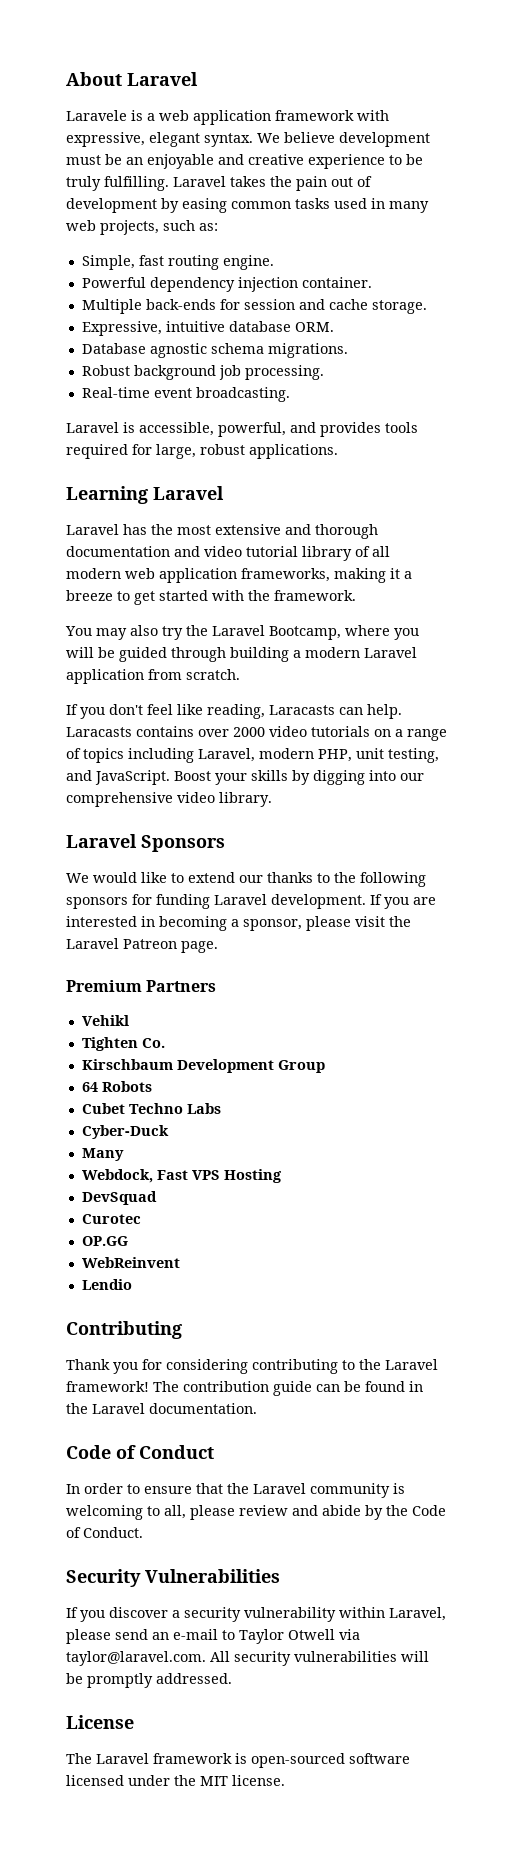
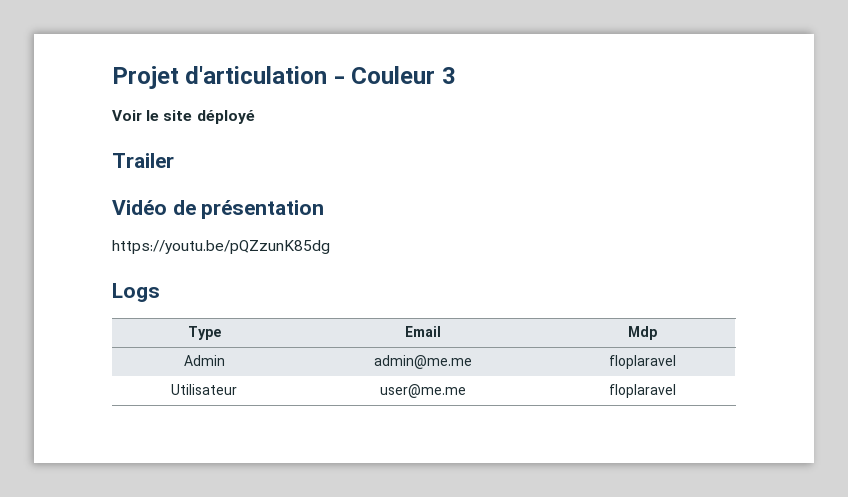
- About Laravel
- Laravele is a web application framework with expressive, elegant syntax. We believe development must be an enjoyable and creative experience to be truly fulfilling. Laravel takes the pain out of development by easing common tasks used in many web projects, such as:
- Simple, fast routing engine.
- Powerful dependency injection container.
- Multiple back-ends for session and cache storage.
- Expressive, intuitive database ORM.
- Database agnostic schema migrations.
- Robust background job processing.
- Real-time event broadcasting.
- Laravel is accessible, powerful, and provides tools required for large, robust applications.
- Learning Laravel
- Laravel has the most extensive and thorough documentation and video tutorial library of all modern web application frameworks, making it a breeze to get started with the framework.
- You may also try the Laravel Bootcamp, where you will be guided through building a modern Laravel application from scratch.
- If you don't feel like reading, Laracasts can help. Laracasts contains over 2000 video tutorials on a range of topics including Laravel, modern PHP, unit testing, and JavaScript. Boost your skills by digging into our comprehensive video library.
- Laravel Sponsors
- We would like to extend our thanks to the following sponsors for funding Laravel development. If you are interested in becoming a sponsor, please visit the Laravel Patreon page.
- Premium Partners
- Vehikl
- Tighten Co.
- Kirschbaum Development Group
- 64 Robots
- Cubet Techno Labs
- Cyber-Duck
- Many
- Webdock, Fast VPS Hosting
- DevSquad
- Curotec
- OP.GG
- WebReinvent
- Lendio
- Contributing
- Thank you for considering contributing to the Laravel framework! The contribution guide can be found in the Laravel documentation.
- Code of Conduct
- In order to ensure that the Laravel community is welcoming to all, please review and abide by the Code of Conduct.
- Security Vulnerabilities
- If you discover a security vulnerability within Laravel, please send an e-mail to Taylor Otwell via taylor@laravel.com. All security vulnerabilities will be promptly addressed.
- License
- The Laravel framework is open-sourced software licensed under the MIT license.
+ Projet d'articulation - Couleur 3
+ Voir le site déployé
+ Trailer
+ Vidéo de présentation
+ https://youtu.be/pQZzunK85dg
+ Logs
+ Type | Email | Mdp
+ Admin | admin@me.me | floplaravel
+ Utilisateur | user@me.me | floplaravel

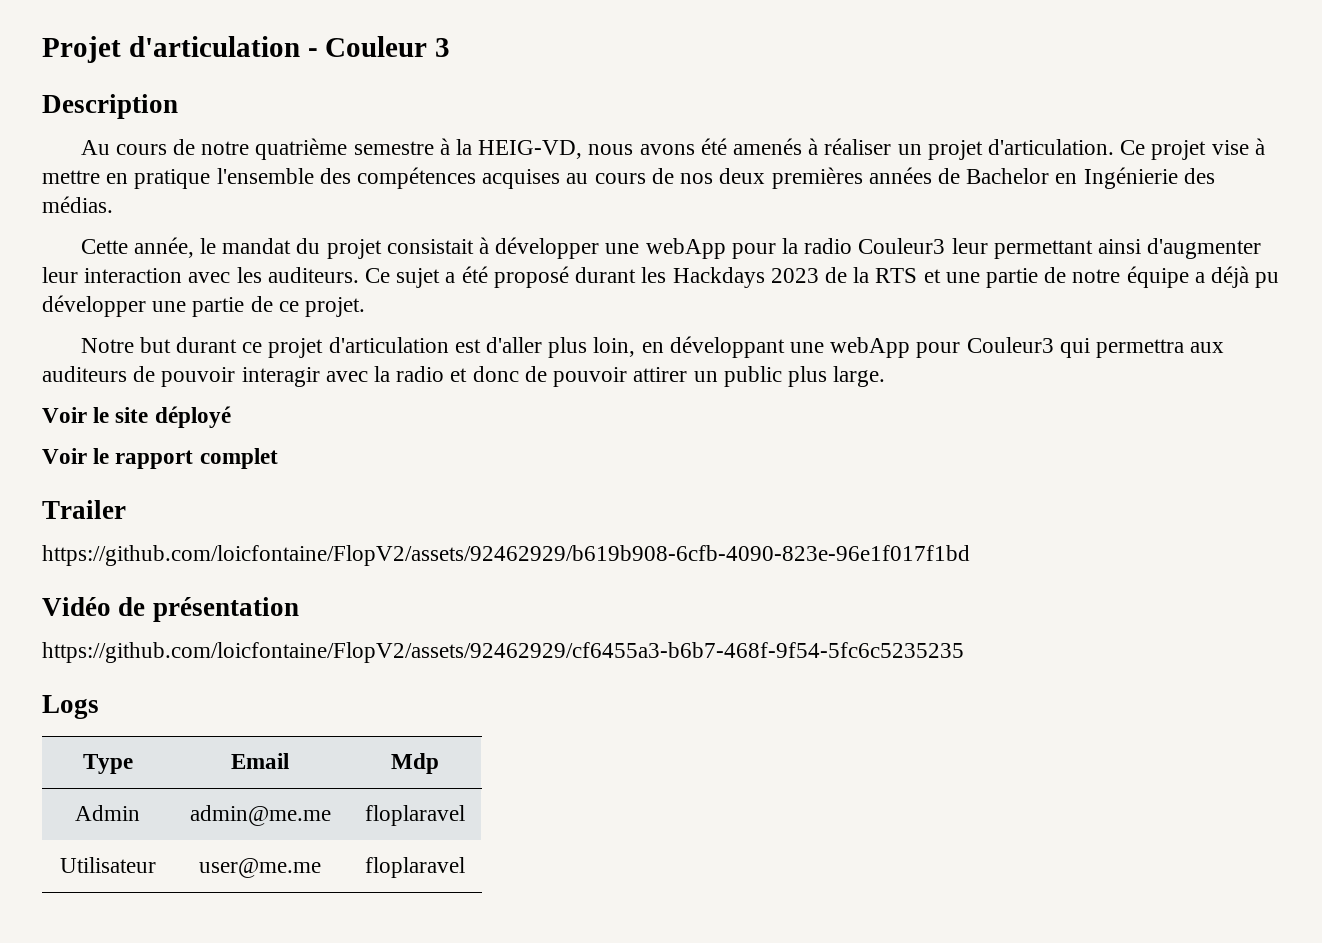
+ Description
+ Au cours de notre quatrième semestre à la HEIG-VD, nous avons été amenés à réaliser un projet d'articulation. Ce projet vise à mettre en pratique l'ensemble des compétences acquises au cours de nos deux premières années de Bachelor en Ingénierie des médias.
+ Cette année, le mandat du projet consistait à développer une webApp pour la radio Couleur3 leur permettant ainsi d'augmenter leur interaction avec les auditeurs. Ce sujet a été proposé durant les Hackdays 2023 de la RTS et une partie de notre équipe a déjà pu développer une partie de ce projet.
+ Notre but durant ce projet d'articulation est d'aller plus loin, en développant une webApp pour Couleur3 qui permettra aux auditeurs de pouvoir interagir avec la radio et donc de pouvoir attirer un public plus large.
+ Voir le rapport complet
+ https://github.com/loicfontaine/FlopV2/assets/92462929/b619b908-6cfb-4090-823e-96e1f017f1bd
- https://youtu.be/pQZzunK85dg
+ https://github.com/loicfontaine/FlopV2/assets/92462929/cf6455a3-b6b7-468f-9f54-5fc6c5235235

